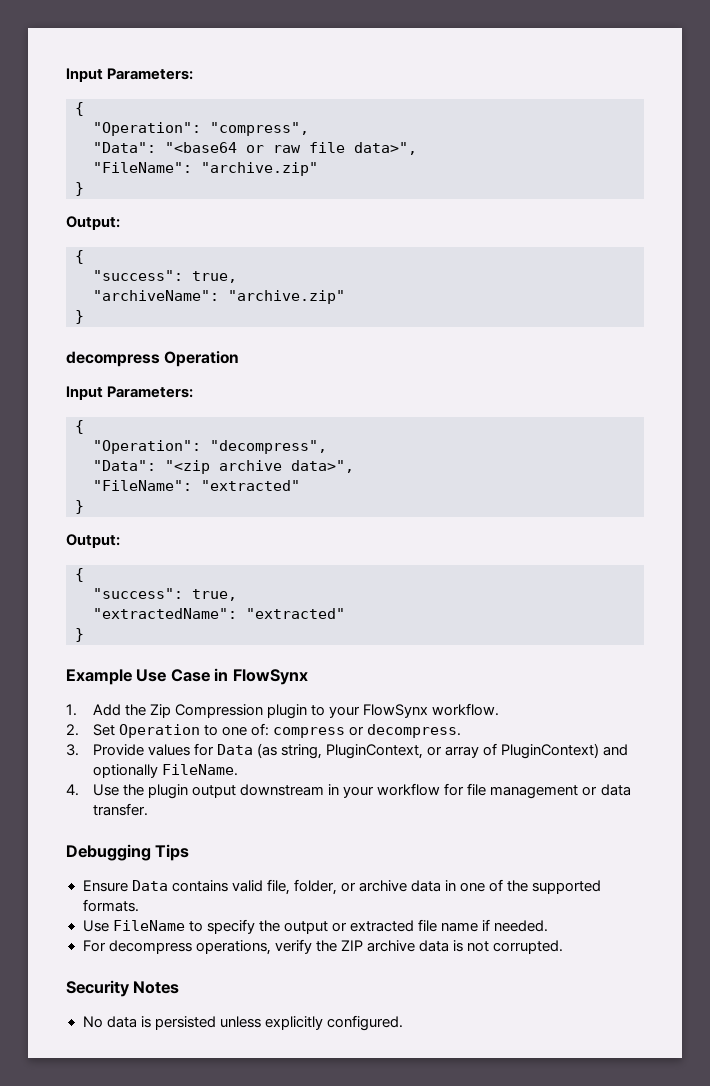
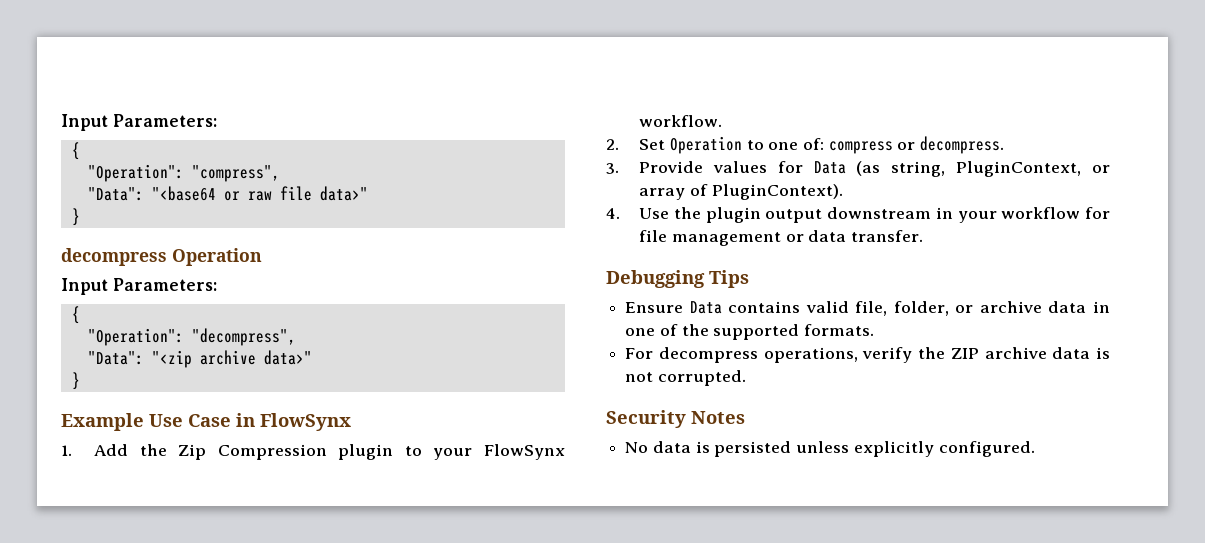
- "Data": "<base64 or raw file data>",
- "FileName": "archive.zip"
- }
- Output:
- {
- "success": true,
- "archiveName": "archive.zip"
+ "Data": "<base64 or raw file data>"
- "Data": "<zip archive data>",
- "FileName": "extracted"
- }
- Output:
- {
- "success": true,
- "extractedName": "extracted"
+ "Data": "<zip archive data>"
- 3. Provide values for Data (as string, PluginContext, or array of PluginContext) and optionally FileName.
+ 3. Provide values for Data (as string, PluginContext, or array of PluginContext).
- Use FileName to specify the output or extracted file name if needed.

